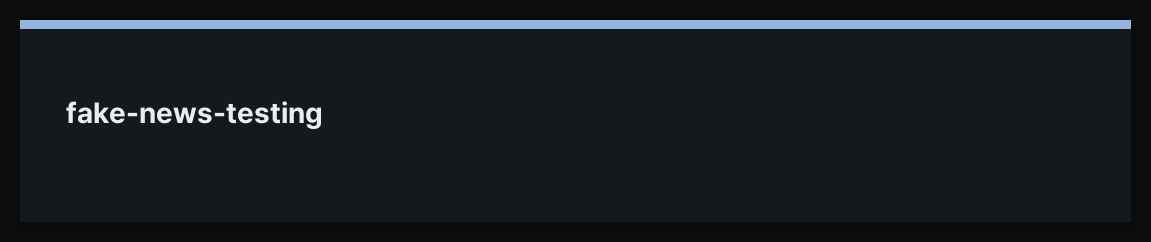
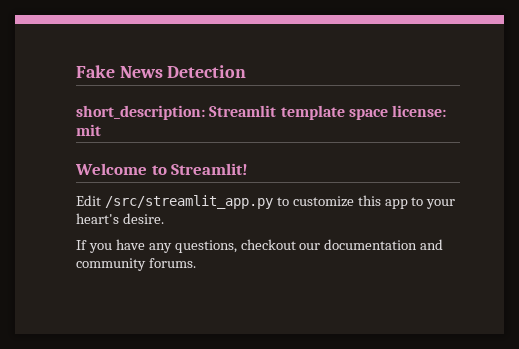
- fake-news-testing
+ Fake News Detection
+ short_description: Streamlit template space license: mit
+ Welcome to Streamlit!
+ Edit /src/streamlit_app.py to customize this app to your heart's desire.
+ If you have any questions, checkout our documentation and community forums.

